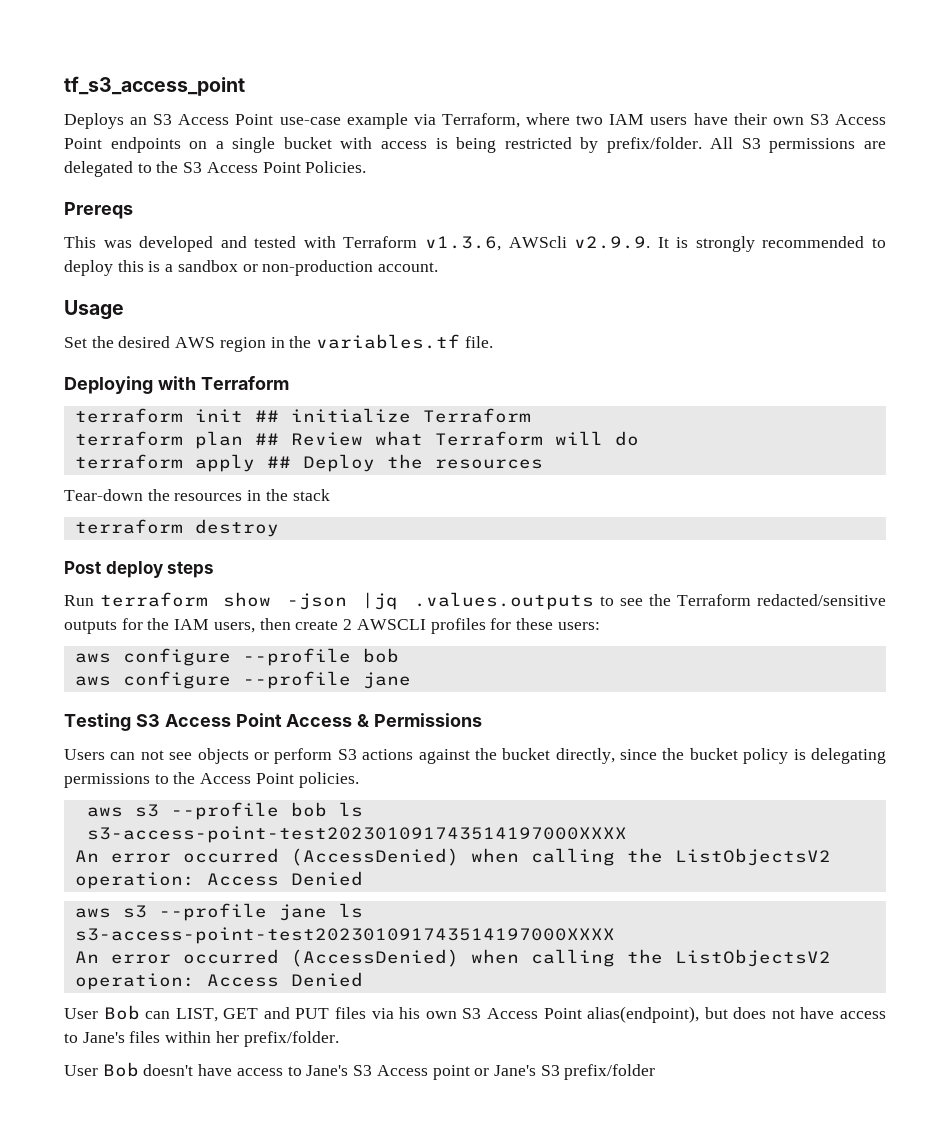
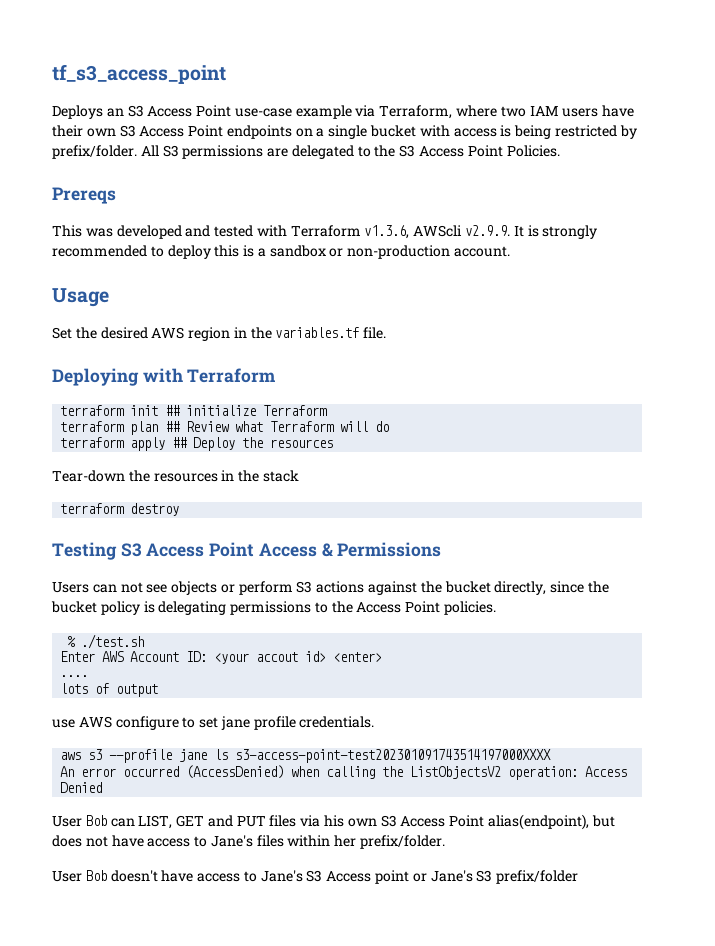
- Post deploy steps
- Run terraform show -json |jq .values.outputs to see the Terraform redacted/sensitive outputs for the IAM users, then create 2 AWSCLI profiles for these users:
- aws configure --profile bob
- aws configure --profile jane
- aws s3 --profile bob ls s3-access-point-test202301091743514197000XXXX
- An error occurred (AccessDenied) when calling the ListObjectsV2 operation: Access Denied
+ % ./test.sh
+ Enter AWS Account ID: <your accout id> <enter>
+ ....
+ lots of output
+ use AWS configure to set jane profile credentials.

